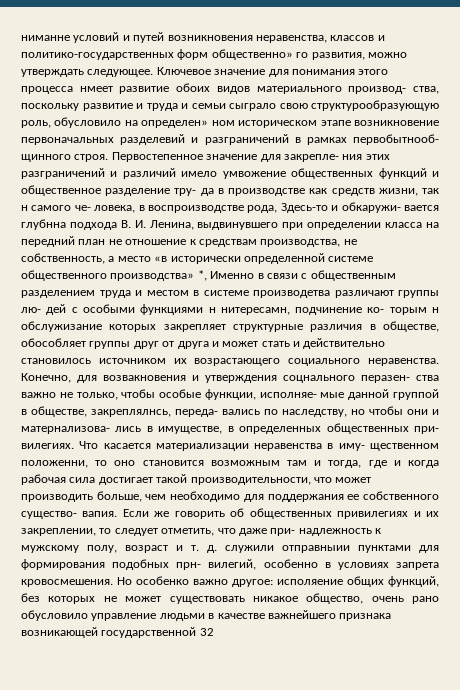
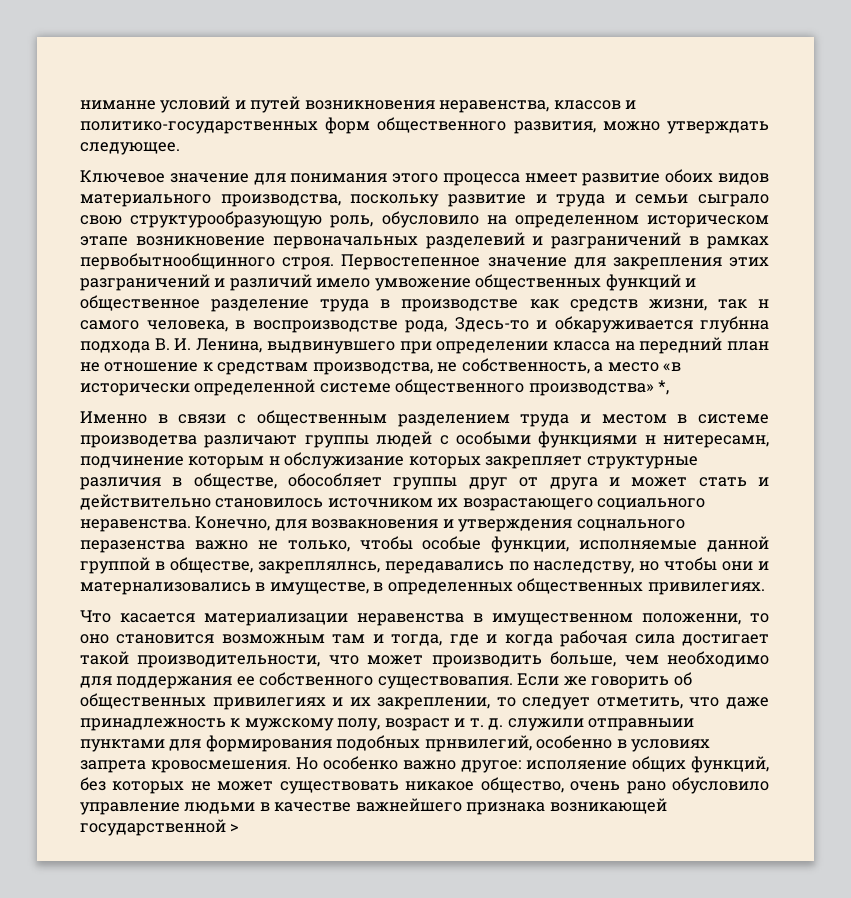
- ниманне условий и путей возникновения неравенства, классов и политико-государственных форм общественно» го развития, можно утверждать следующее. Ключевое значение для понимания этого процесса нмеет развитие обоих видов материального производ- ства, поскольку развитие и труда и семьи сыграло свою структурообразующую роль, обусловило на определен» ном историческом этапе возникновение первоначальных разделевий и разграничений в рамках первобытнооб- щинного строя.
+ ниманне условий и путей возникновения неравенства, классов и политико-государственных форм общественного развития, можно утверждать следующее.
+ Ключевое значение для понимания этого процесса нмеет развитие обоих видов материального производства, поскольку развитие и труда и семьи сыграло свою структурообразующую роль, обусловило на определенном историческом этапе возникновение первоначальных разделевий и разграничений в рамках первобытнообщинного строя.
- Первостепенное значение для закрепле- ния этих разграничений и различий имело умвожение общественных функций и общественное разделение тру- да в производстве как средств жизни, так н самого че- ловека, в воспроизводстве рода, Здесь-то и обкаружи- вается глубнна подхода В. И. Ленина, выдвинувшего при определении класса на передний план не отношение к средствам производства, не собственность, а место «в исторически определенной системе общественного производства» *, Именно в связи с общественным разделением труда и местом в системе производетва различают группы лю- дей с особыми функциями н нитересамн, подчинение ко- торым н обслужизание которых закрепляет структурные различия в обществе, обособляет группы друг от друга и может стать и действительно становилось источником их возрастающего социального неравенства.
+ Первостепенное значение для закрепления этих разграничений и различий имело умвожение общественных функций и общественное разделение труда в производстве как средств жизни, так н самого человека, в воспроизводстве рода, Здесь-то и обкаруживается глубнна подхода В. И. Ленина, выдвинувшего при определении класса на передний план не отношение к средствам производства, не собственность, а место «в исторически определенной системе общественного производства» *,
+ Именно в связи с общественным разделением труда и местом в системе производетва различают группы людей с особыми функциями н нитересамн, подчинение которым н обслужизание которых закрепляет структурные различия в обществе, обособляет группы друг от друга и может стать и действительно становилось источником их возрастающего социального неравенства.
- Конечно, для возвакновения и утверждения соцнального перазен- ства важно не только, чтобы особые функции, исполняе- мые данной группой в обществе, закреплялнсь, переда- вались по наследству, но чтобы они и матернализова- лись в имуществе, в определенных общественных при- вилегиях. Что касается материализации неравенства в иму- щественном положенни, то оно становится возможным там и тогда, где и когда рабочая сила достигает такой производительности, что может производить больше, чем необходимо для поддержания ее собственного существо- вапия.
+ Конечно, для возвакновения и утверждения соцнального перазенства важно не только, чтобы особые функции, исполняемые данной группой в обществе, закреплялнсь, передавались по наследству, но чтобы они и матернализовались в имуществе, в определенных общественных привилегиях.
+ Что касается материализации неравенства в имущественном положенни, то оно становится возможным там и тогда, где и когда рабочая сила достигает такой производительности, что может производить больше, чем необходимо для поддержания ее собственного существовапия.
- Если же говорить об общественных привилегиях и их закреплении, то следует отметить, что даже при- надлежность к мужскому полу, возраст и т. д. служили отправныии пунктами для формирования подобных прн- вилегий, особенно в условиях запрета кровосмешения.
+ Если же говорить об общественных привилегиях и их закреплении, то следует отметить, что даже принадлежность к мужскому полу, возраст и т. д. служили отправныии пунктами для формирования подобных прнвилегий, особенно в условиях запрета кровосмешения.
- Но особенко важно другое: исполяение общих функций, без которых не может существовать никакое общество, очень рано обусловило управление людьми в качестве важнейшего признака возникающей государственной 32
+ Но особенко важно другое: исполяение общих функций, без которых не может существовать никакое общество, очень рано обусловило управление людьми в качестве важнейшего признака возникающей государственной >

